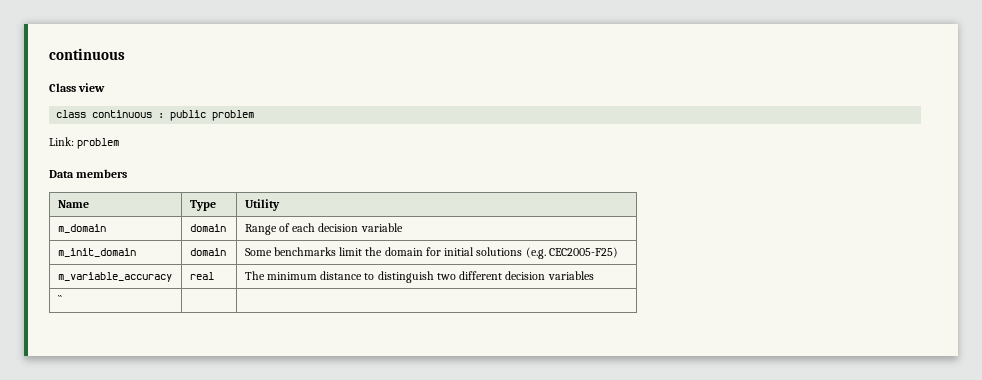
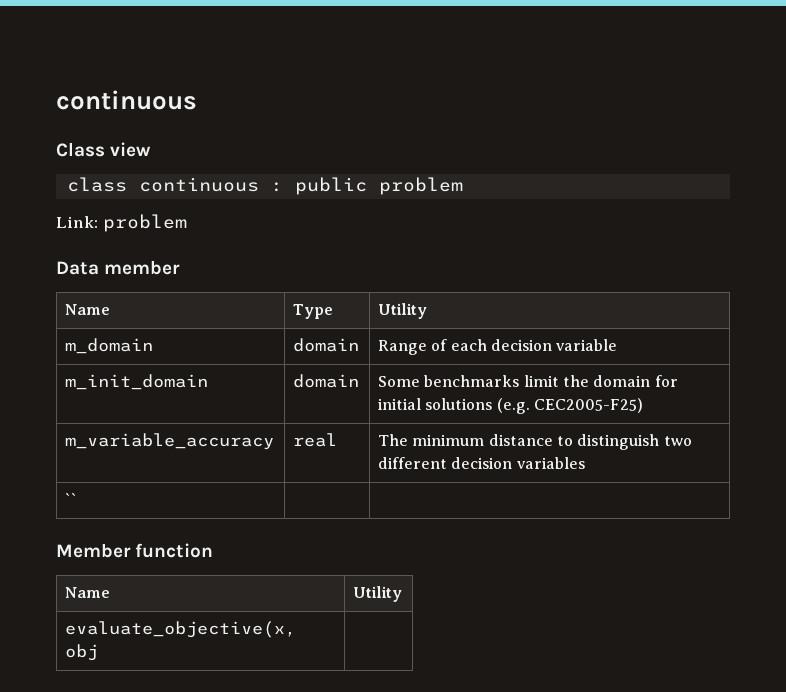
- Data members
+ Data member
+ Member function
+ Name | Utility
+ evaluate_objective(x, obj |

